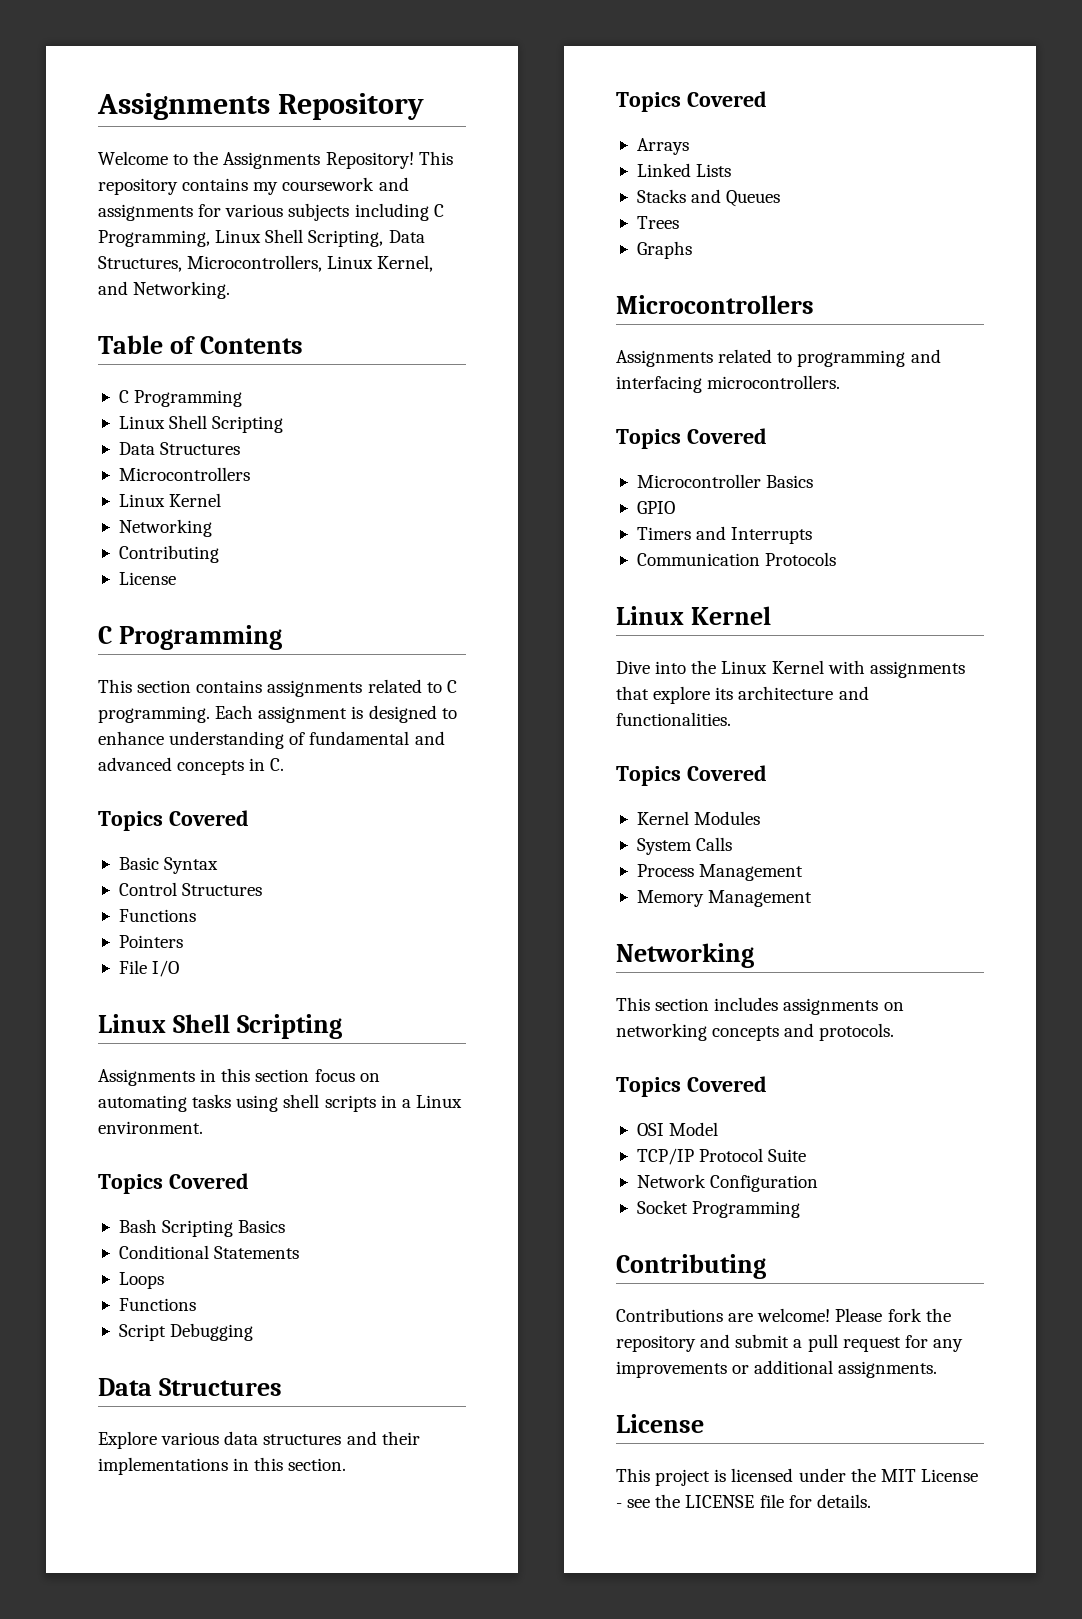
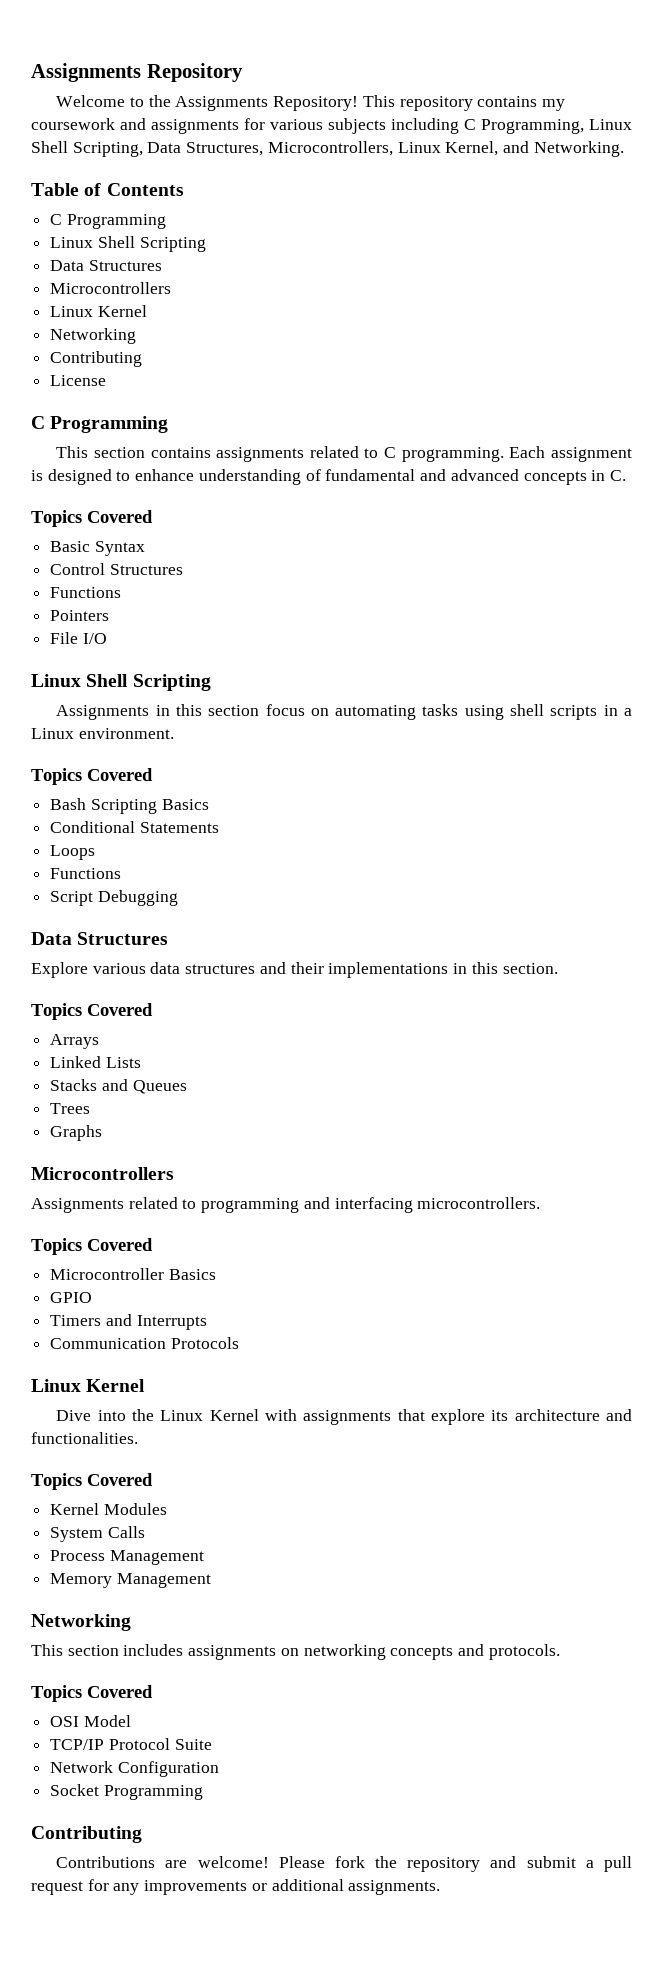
  Please fork the repository and submit a pull request for any improvements or additional assignments.
- License
- This project is licensed under the MIT License - see the LICENSE file for details.

